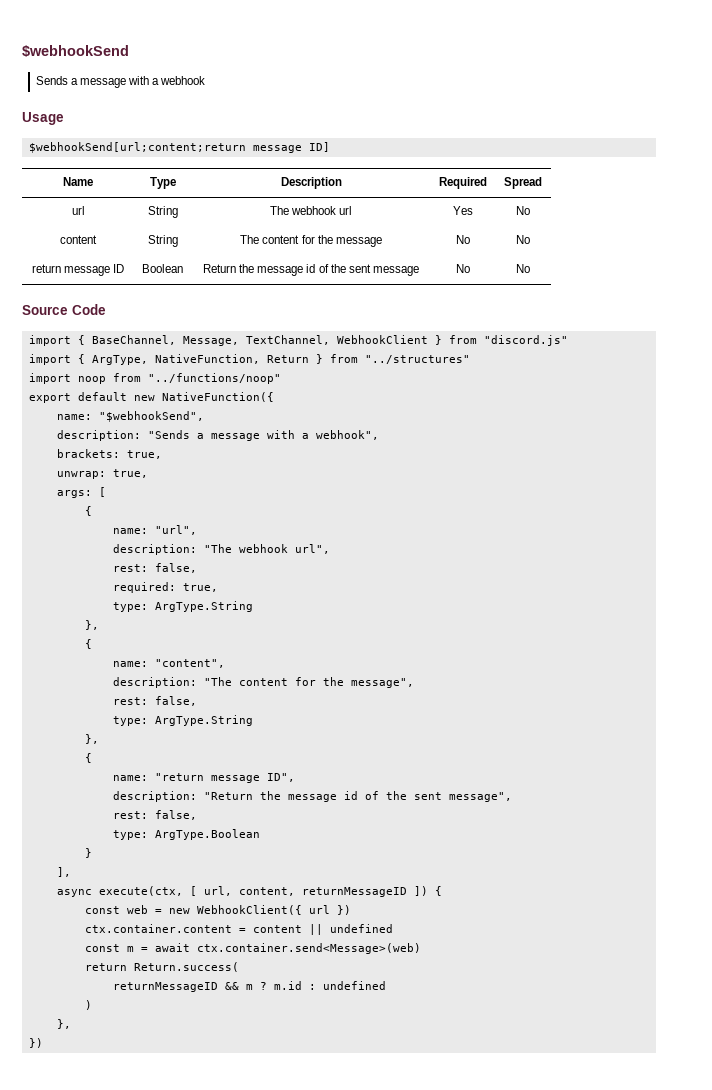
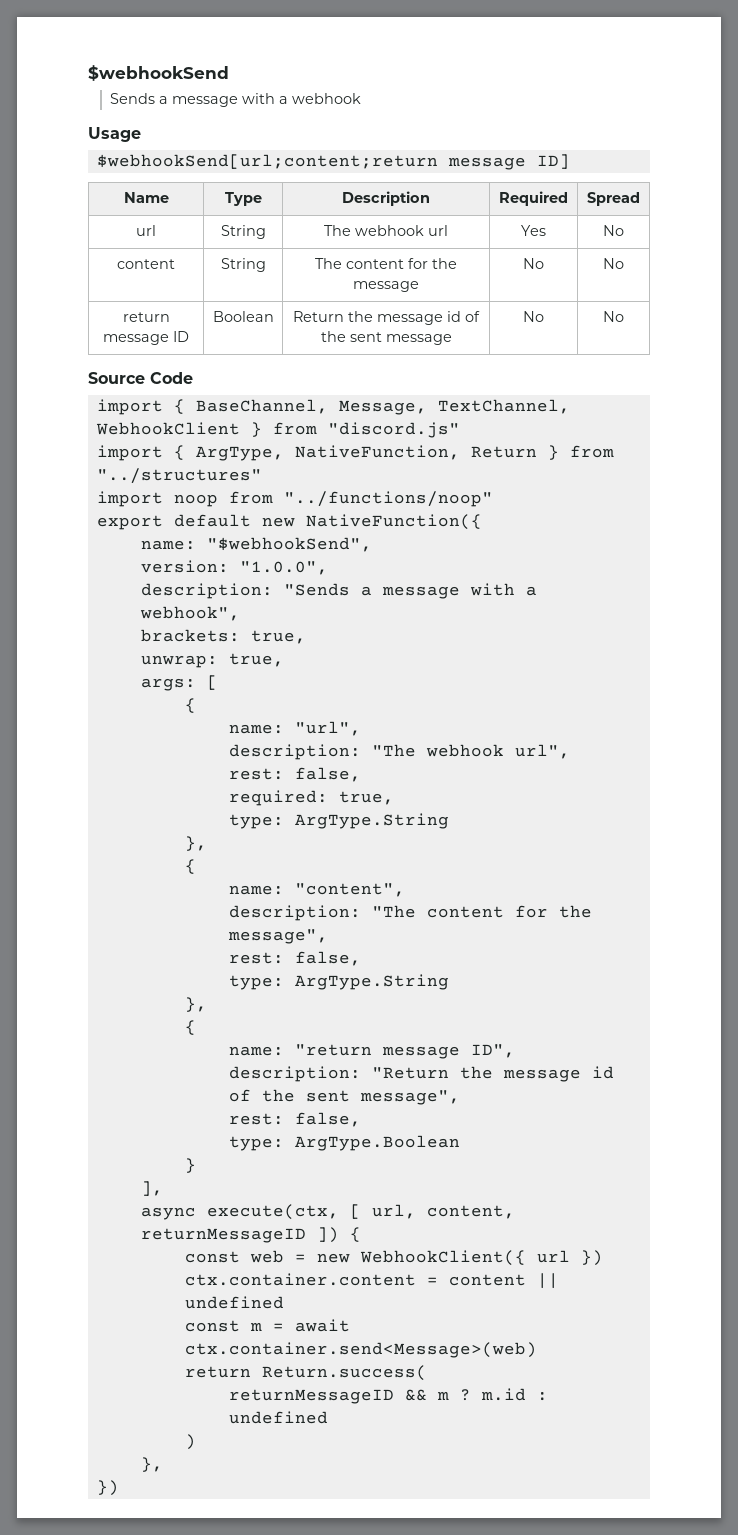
+ version: "1.0.0",

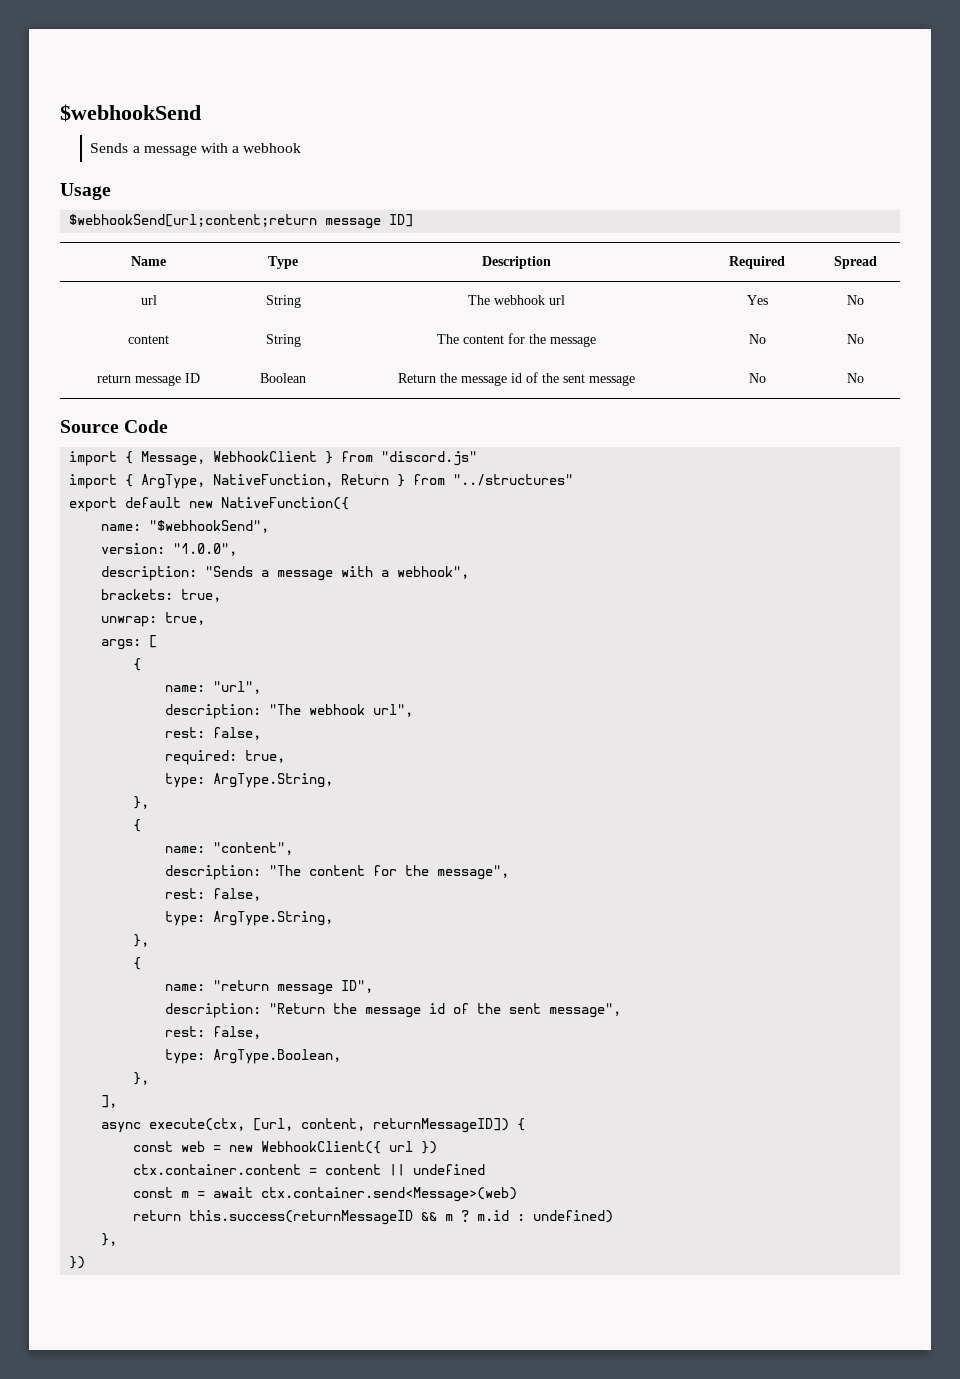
- import { BaseChannel, Message, TextChannel, WebhookClient } from "discord.js"
+ import { Message, WebhookClient } from "discord.js"
- import noop from "../functions/noop"
  required: true,
- type: ArgType.String
+ type: ArgType.String,
  description: "The content for the message",
  rest: false,
- type: ArgType.String
+ type: ArgType.String,
- type: ArgType.Boolean
- }
+ type: ArgType.Boolean,
+ },
- async execute(ctx, [ url, content, returnMessageID ]) {
+ async execute(ctx, [url, content, returnMessageID]) {
- return Return.success(
- returnMessageID && m ? m.id : undefined
- )
+ return this.success(returnMessageID && m ? m.id : undefined)

